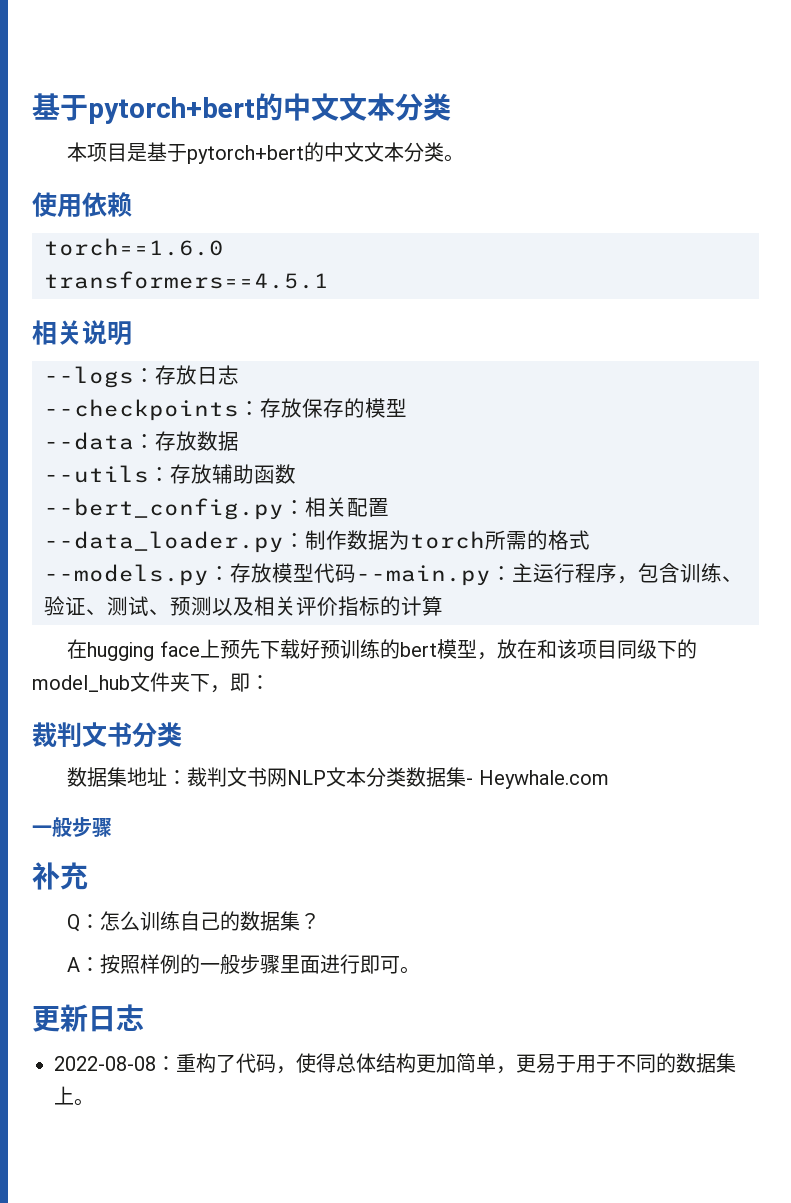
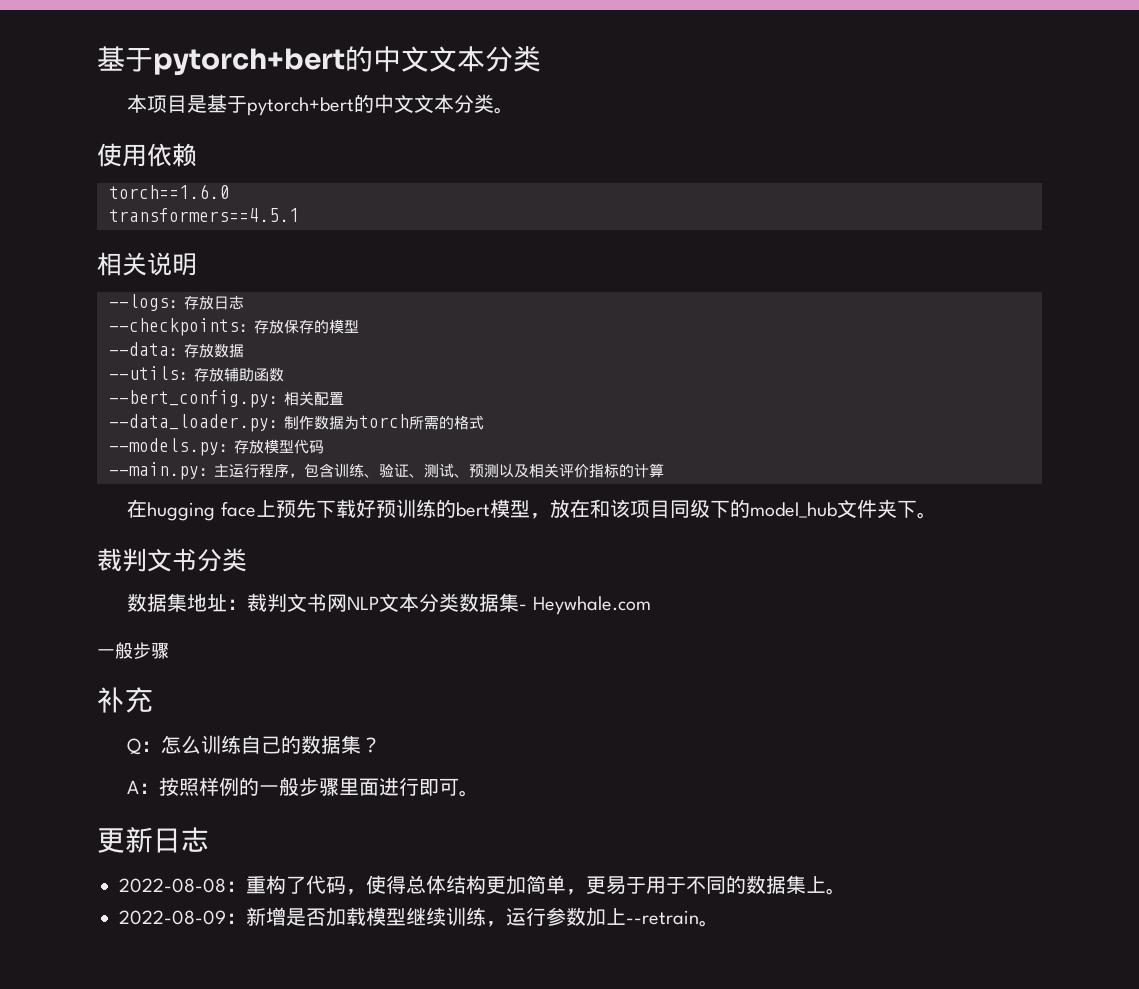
- --models.py：存放模型代码--main.py：主运行程序，包含训练、验证、测试、预测以及相关评价指标的计算
+ --models.py：存放模型代码
+ --main.py：主运行程序，包含训练、验证、测试、预测以及相关评价指标的计算
- 在hugging face上预先下载好预训练的bert模型，放在和该项目同级下的model_hub文件夹下，即：
+ 在hugging face上预先下载好预训练的bert模型，放在和该项目同级下的model_hub文件夹下。
+ 2022-08-09：新增是否加载模型继续训练，运行参数加上--retrain。

